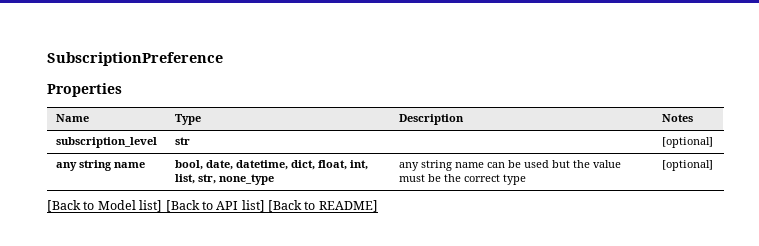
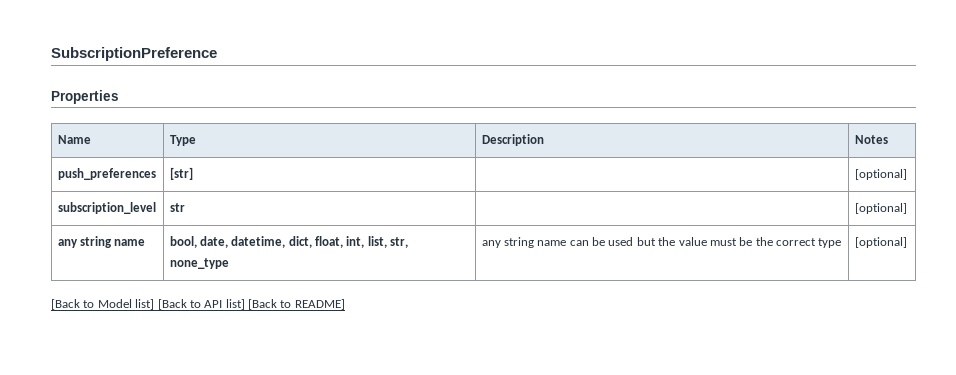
+ push_preferences | [str] | | [optional]

